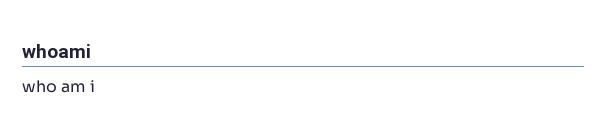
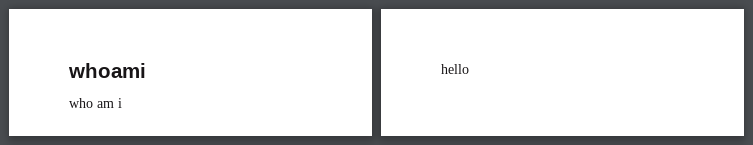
+ hello

